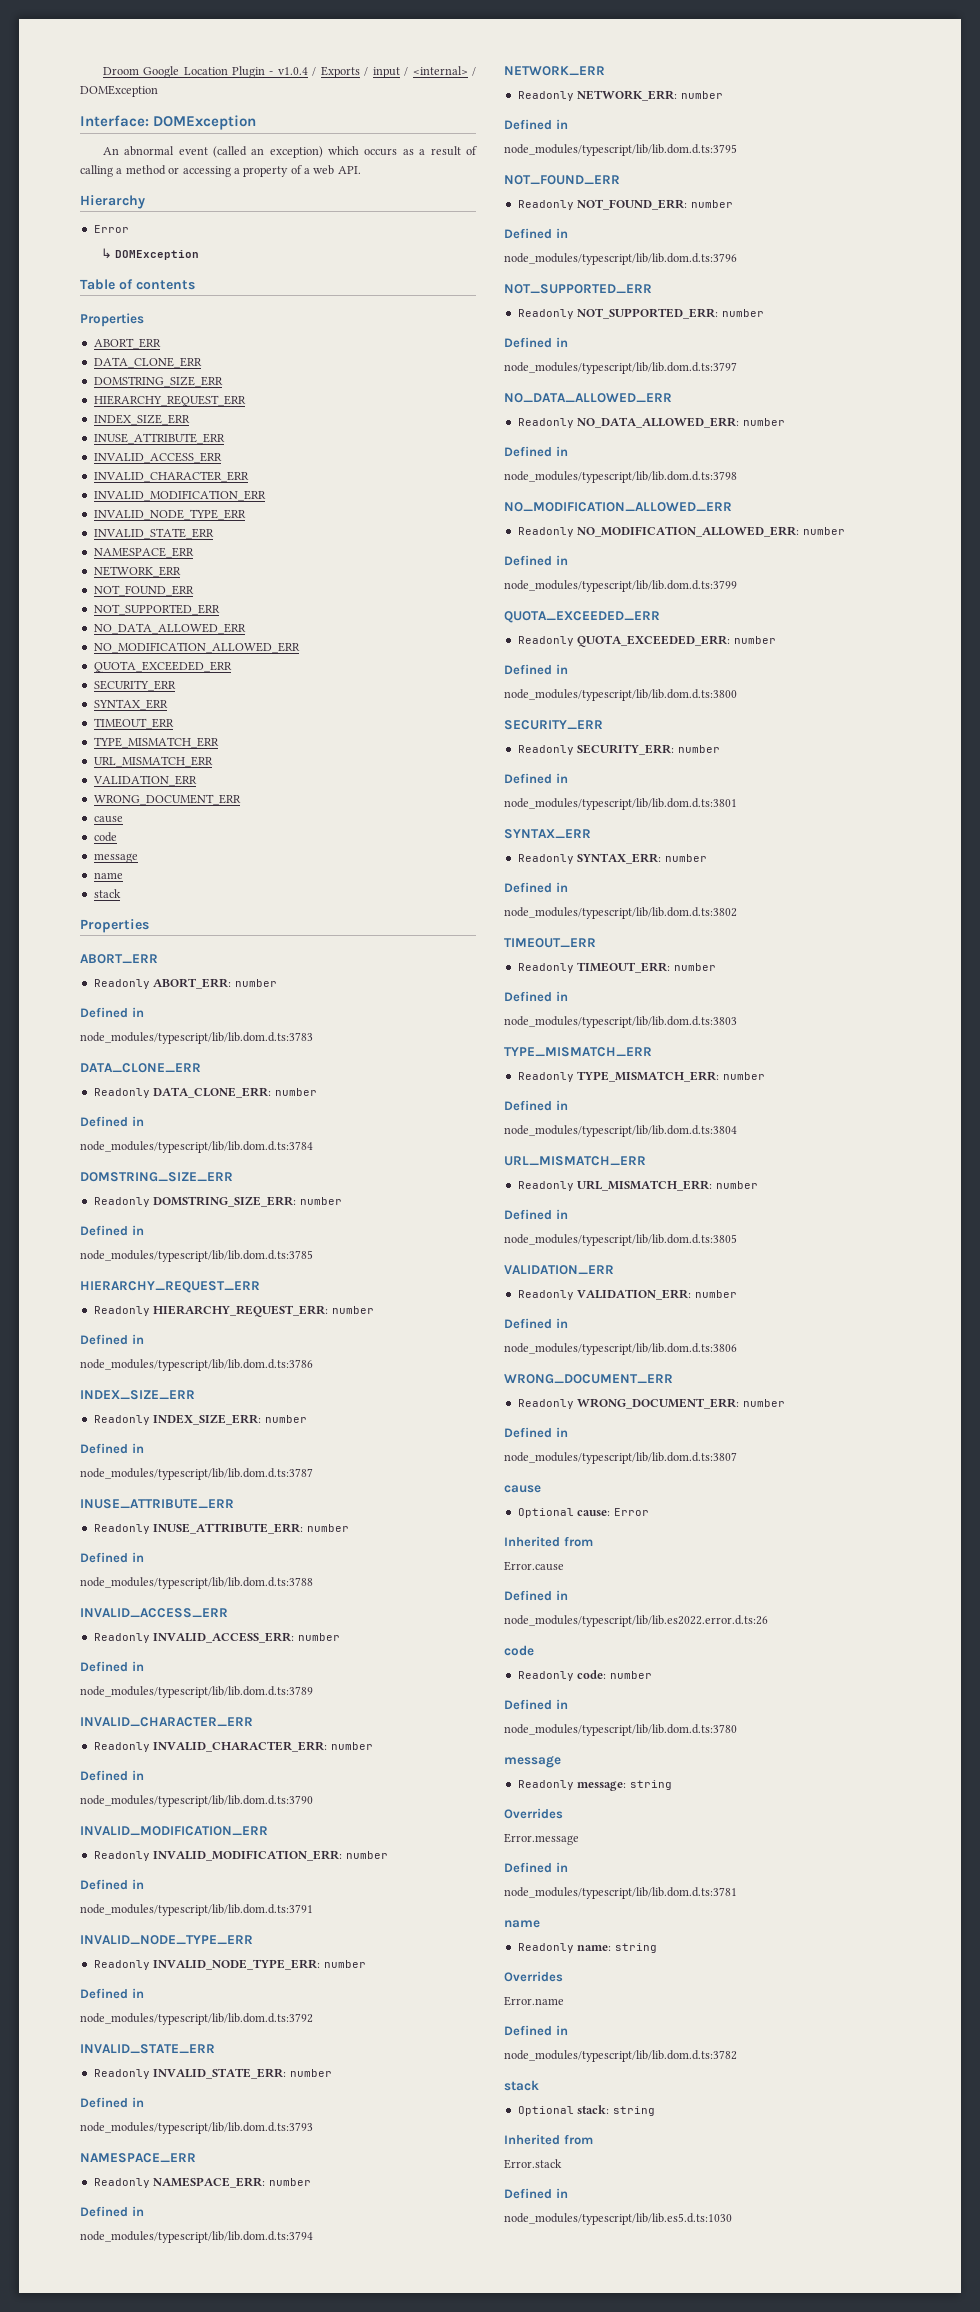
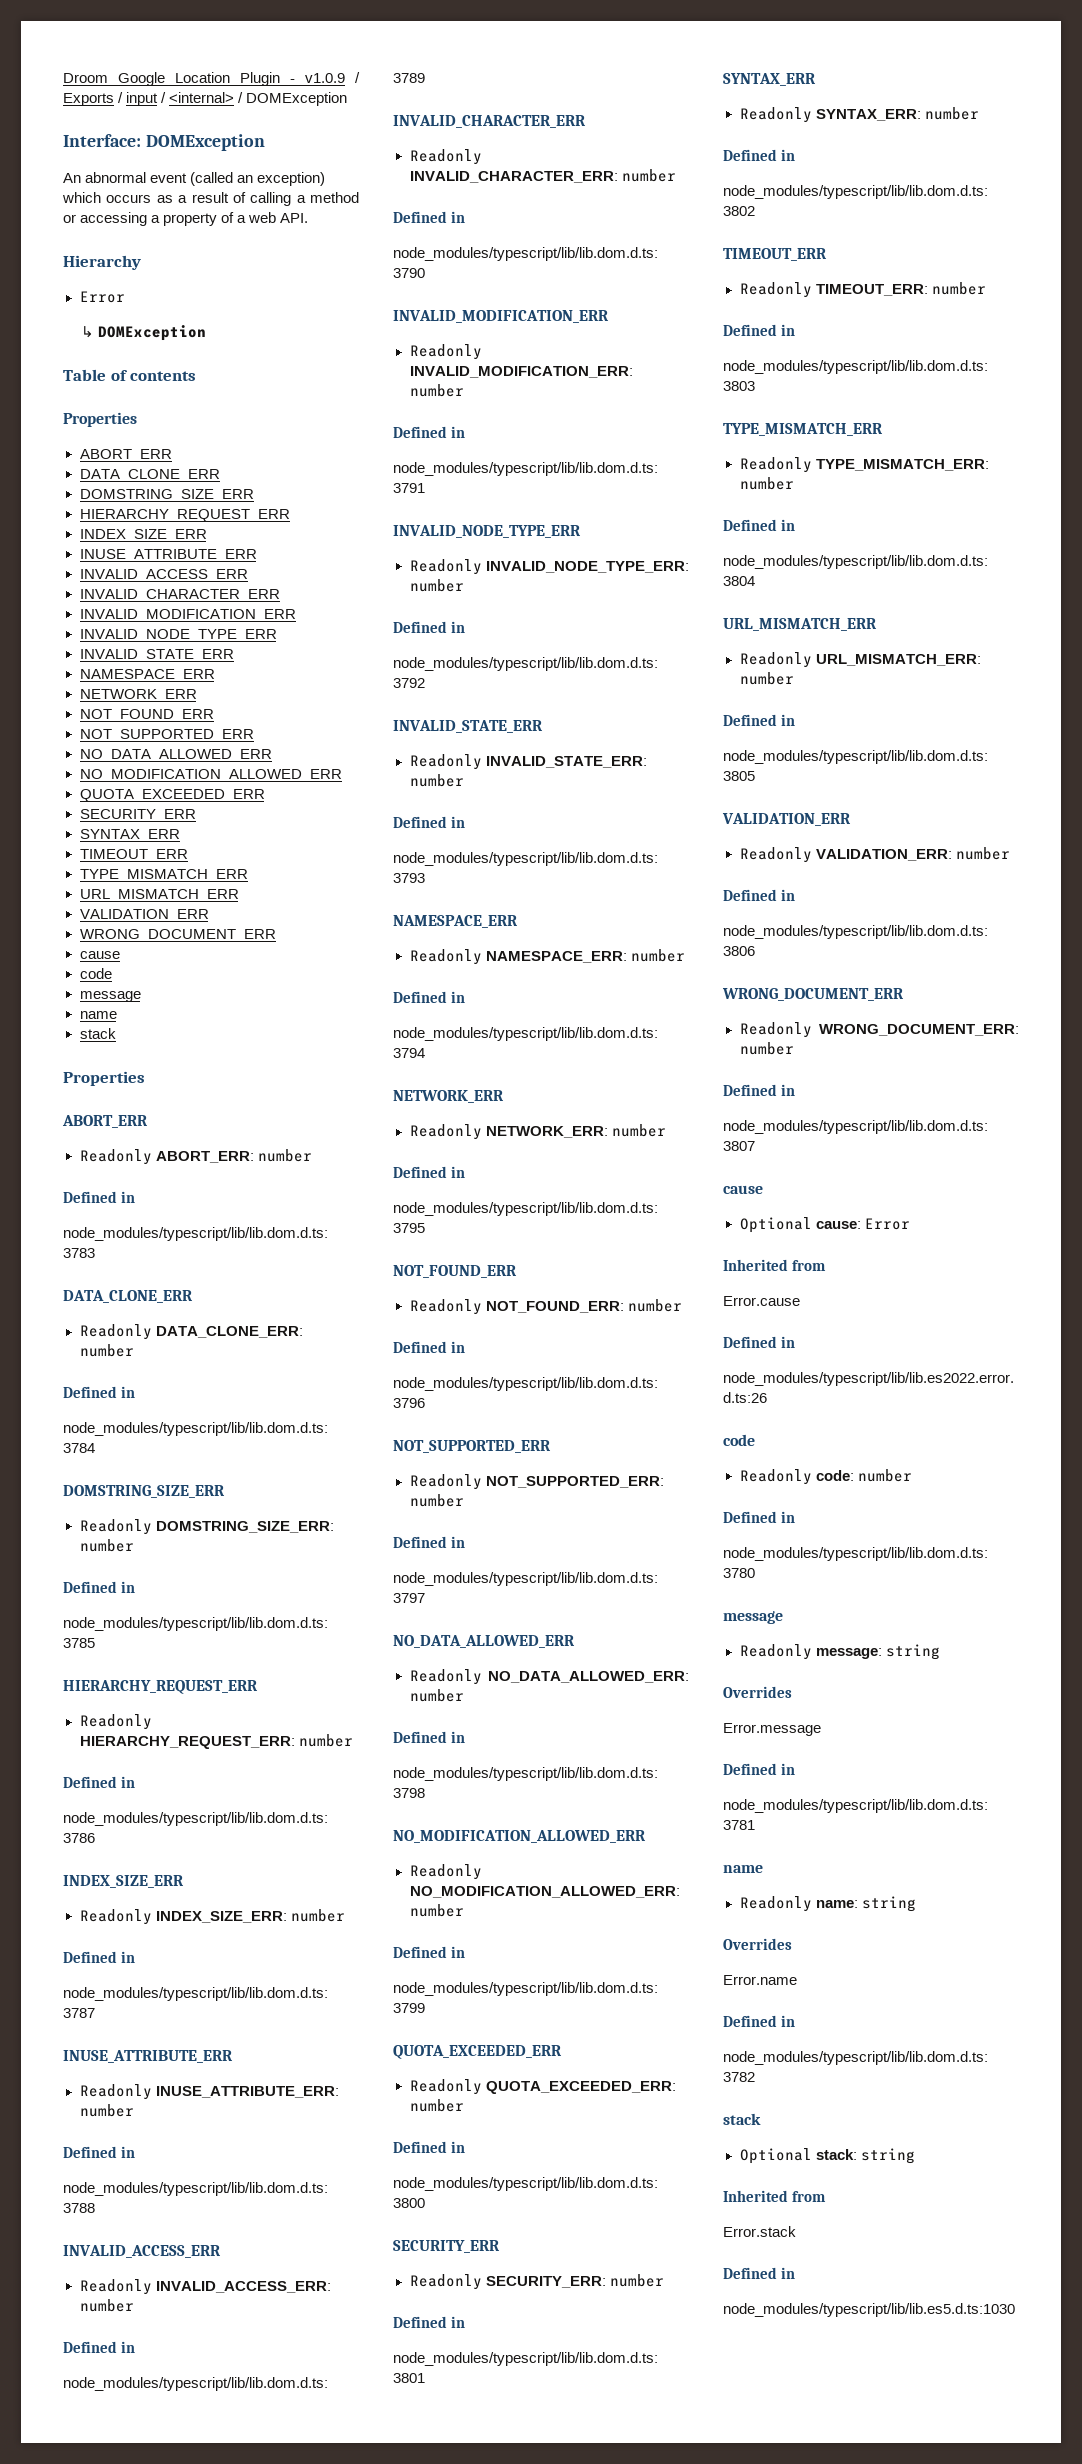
- Droom Google Location Plugin - v1.0.4 / Exports / input / <internal> / DOMException
+ Droom Google Location Plugin - v1.0.9 / Exports / input / <internal> / DOMException

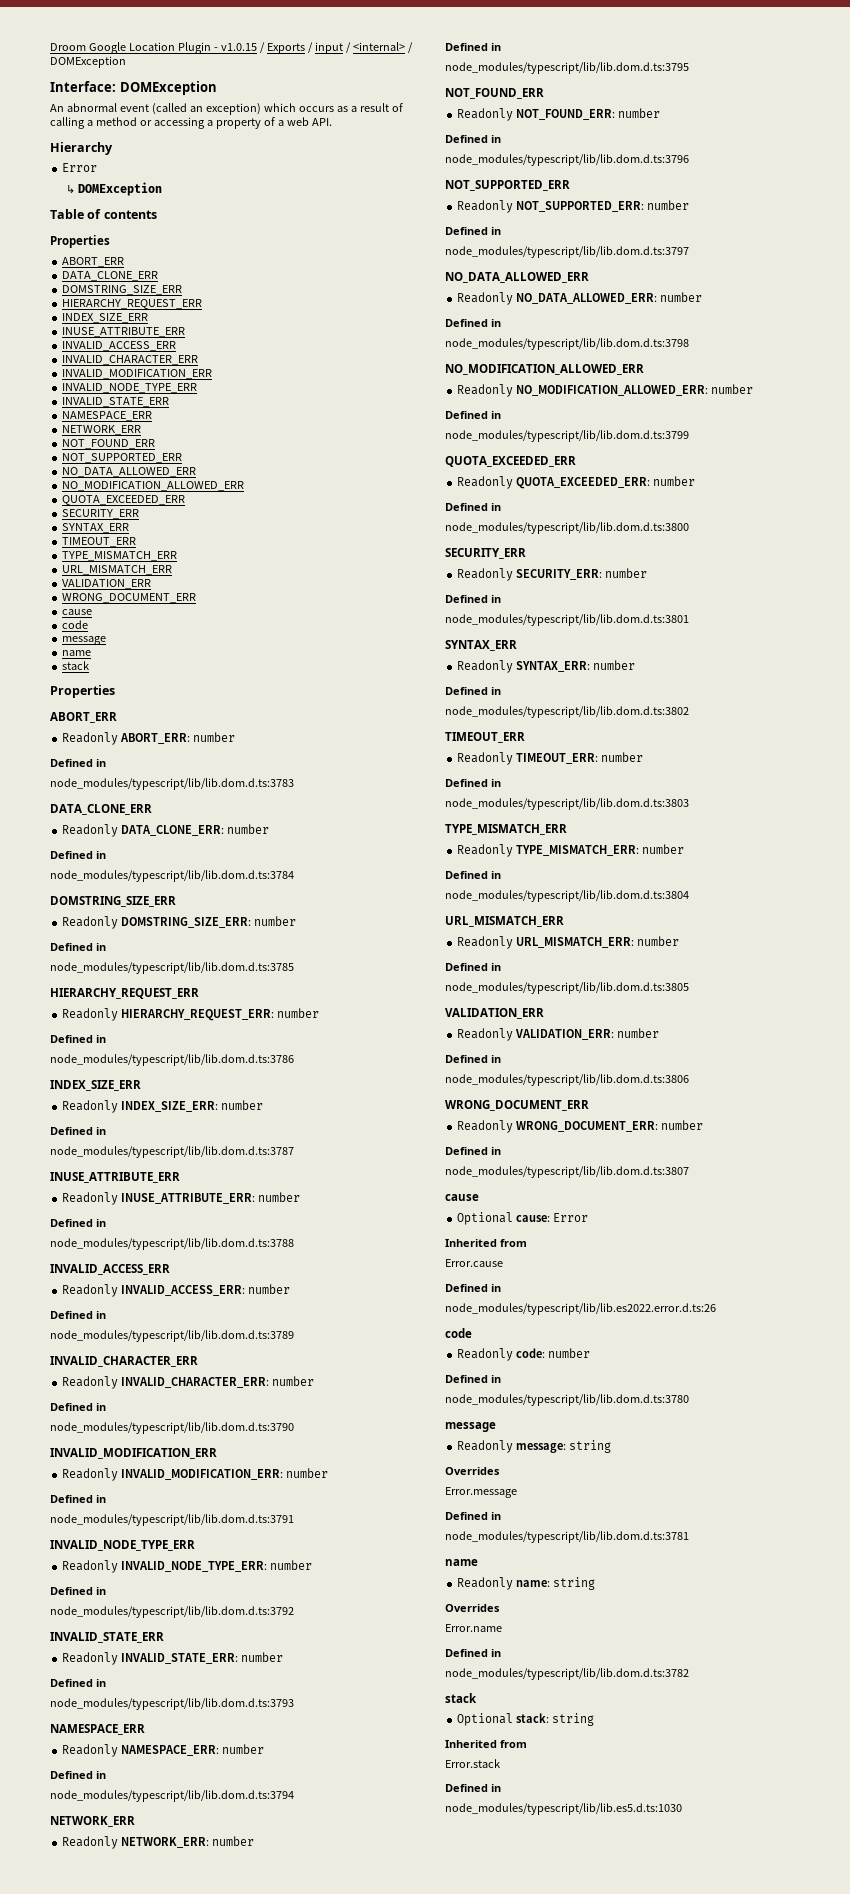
- Droom Google Location Plugin - v1.0.9 / Exports / input / <internal> / DOMException
+ Droom Google Location Plugin - v1.0.15 / Exports / input / <internal> / DOMException

